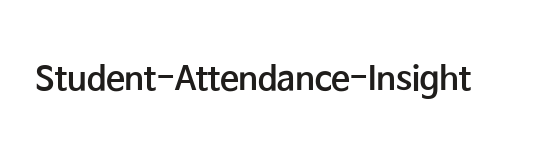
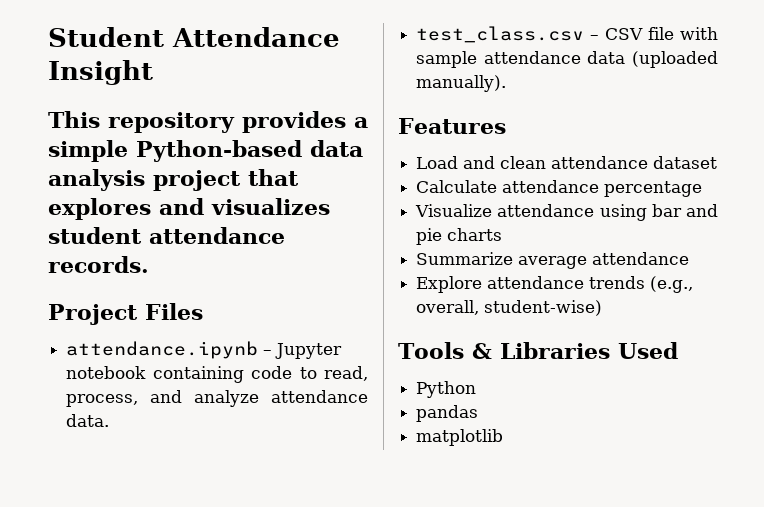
- Student-Attendance-Insight
+ Student Attendance Insight
+ This repository provides a simple Python-based data analysis project that explores and visualizes student attendance records.
+ Project Files
+ attendance.ipynb – Jupyter notebook containing code to read, process, and analyze attendance data.
+ test_class.csv – CSV file with sample attendance data (uploaded manually).
+ Features
+ Load and clean attendance dataset
+ Calculate attendance percentage
+ Visualize attendance using bar and pie charts
+ Summarize average attendance
+ Explore attendance trends (e.g., overall, student-wise)
+ Tools & Libraries Used
+ Python
+ pandas
+ matplotlib

